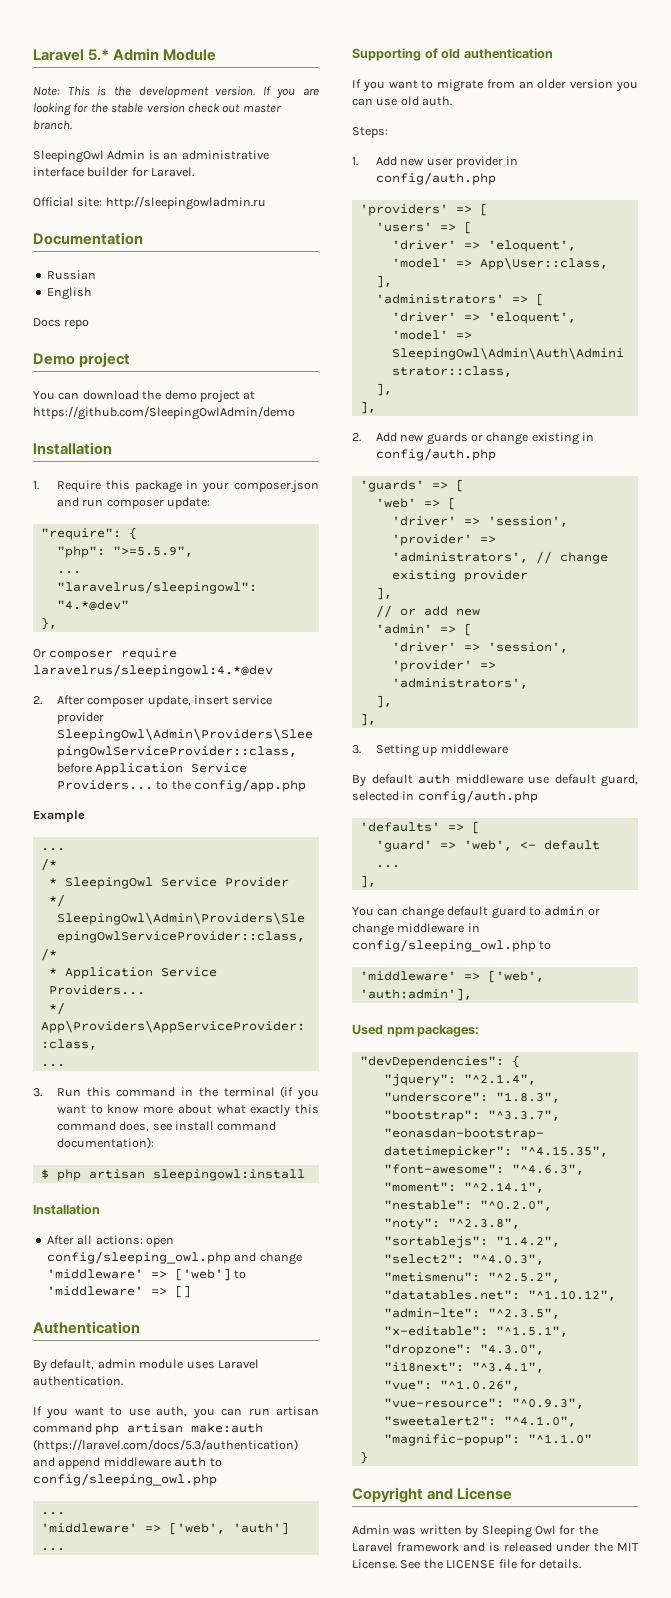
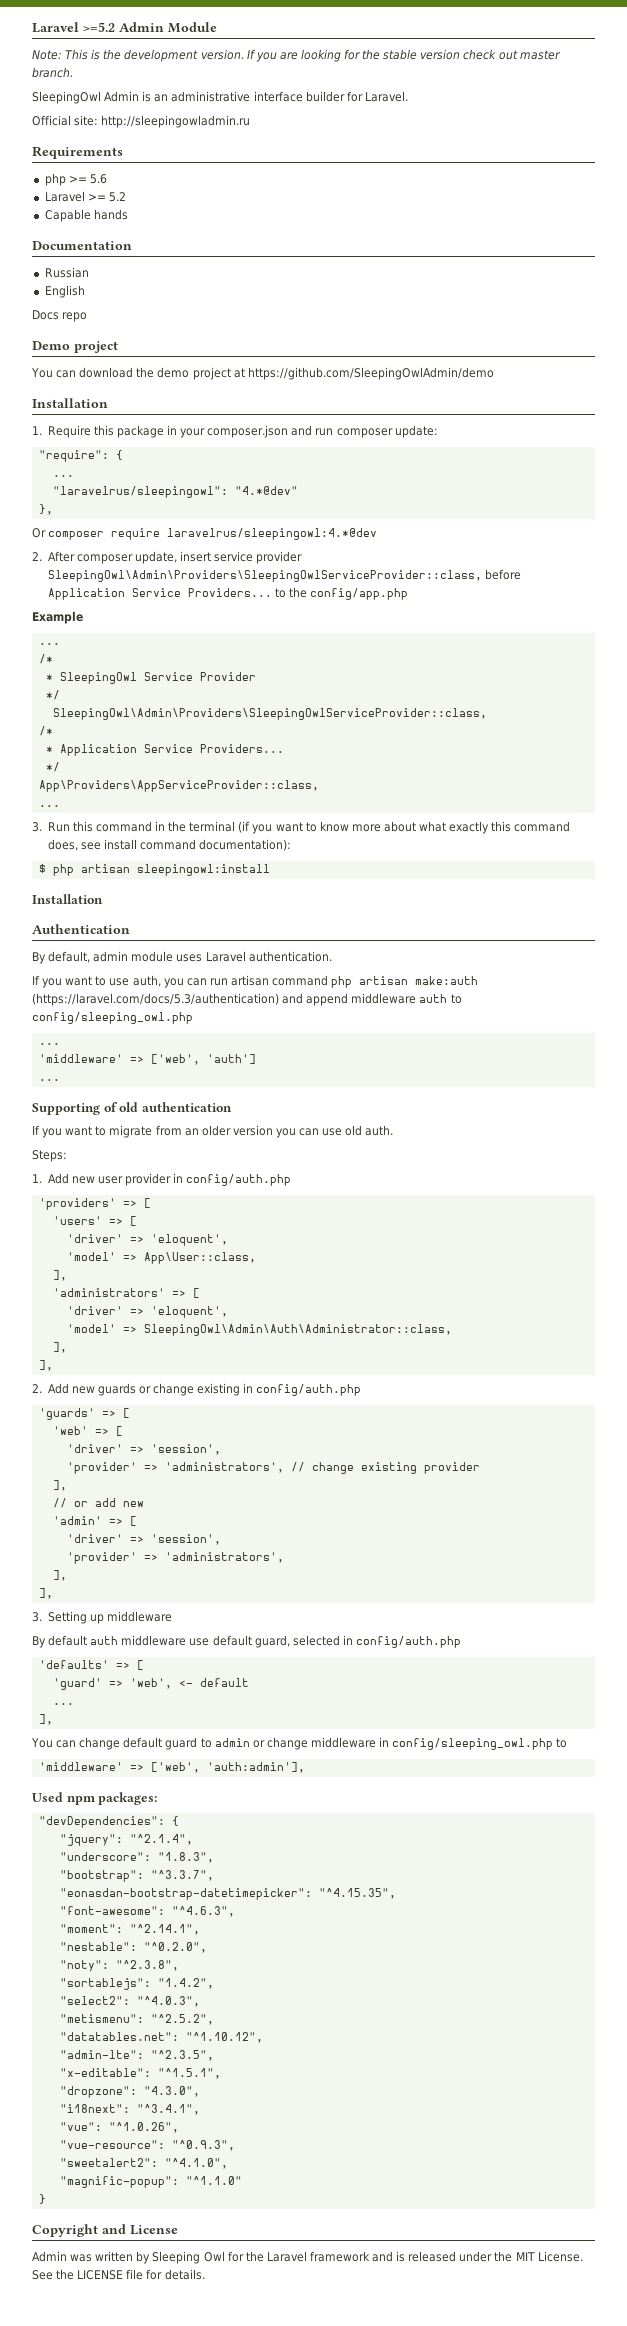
- Laravel 5.* Admin Module
+ Laravel >=5.2 Admin Module
+ Requirements
+ php >= 5.6
+ Laravel >= 5.2
+ Capable hands
- "php": ">=5.5.9",
- After all actions: open config/sleeping_owl.php and change 'middleware' => ['web'] to 'middleware' => []

